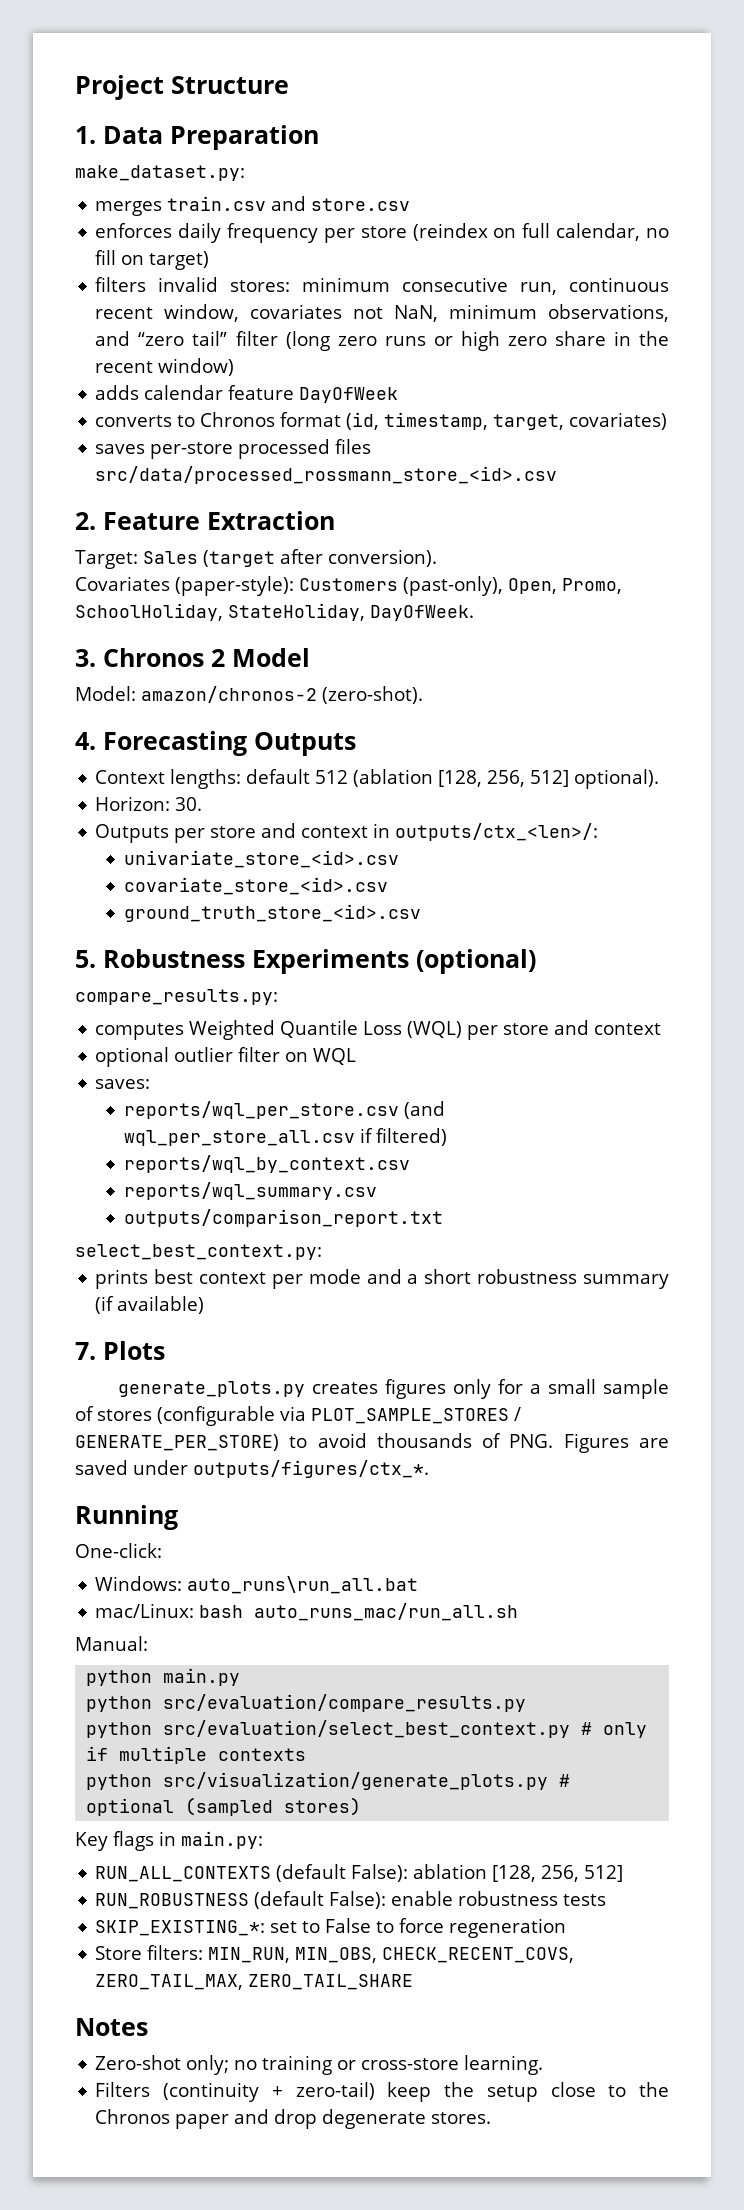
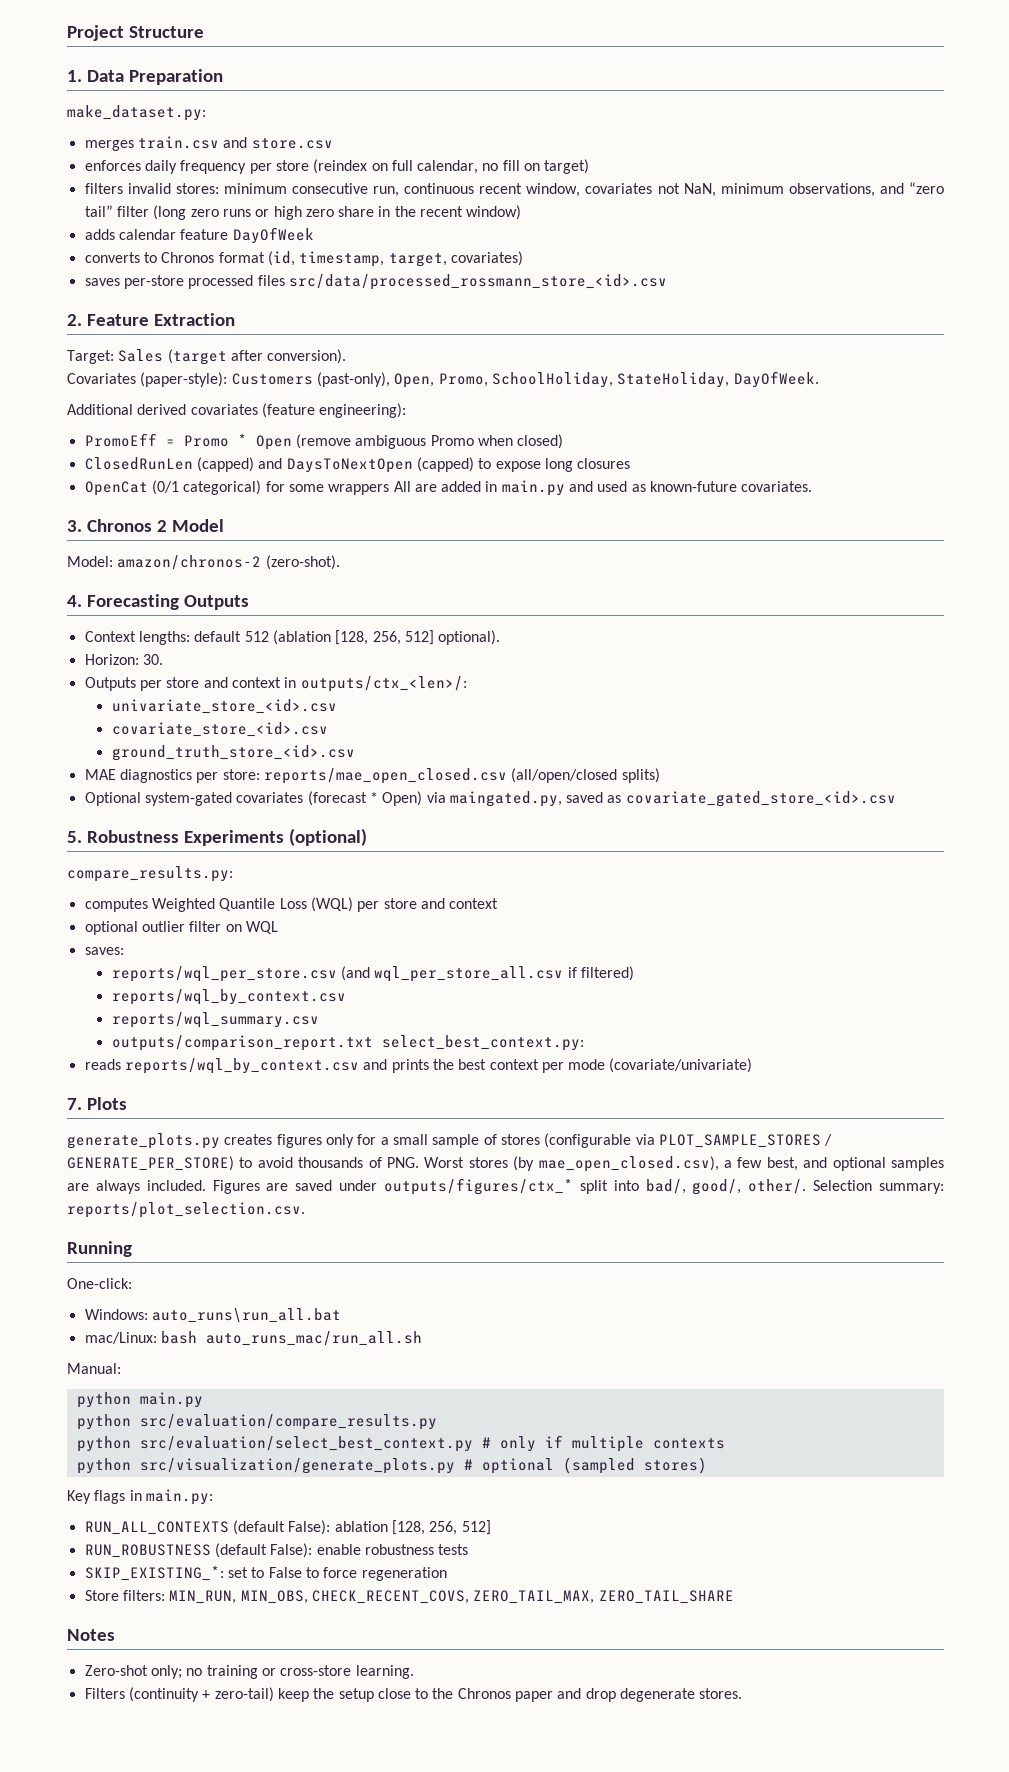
+ Additional derived covariates (feature engineering):
+ PromoEff = Promo * Open (remove ambiguous Promo when closed)
+ ClosedRunLen (capped) and DaysToNextOpen (capped) to expose long closures
+ OpenCat (0/1 categorical) for some wrappers All are added in main.py and used as known-future covariates.
+ MAE diagnostics per store: reports/mae_open_closed.csv (all/open/closed splits)
+ Optional system-gated covariates (forecast * Open) via maingated.py, saved as covariate_gated_store_<id>.csv
- outputs/comparison_report.txt
- select_best_context.py:
+ outputs/comparison_report.txt select_best_context.py:
- prints best context per mode and a short robustness summary (if available)
+ reads reports/wql_by_context.csv and prints the best context per mode (covariate/univariate)
- generate_plots.py creates figures only for a small sample of stores (configurable via PLOT_SAMPLE_STORES / GENERATE_PER_STORE) to avoid thousands of PNG. Figures are saved under outputs/figures/ctx_*.
+ generate_plots.py creates figures only for a small sample of stores (configurable via PLOT_SAMPLE_STORES / GENERATE_PER_STORE) to avoid thousands of PNG. Worst stores (by mae_open_closed.csv), a few best, and optional samples are always included. Figures are saved under outputs/figures/ctx_* split into bad/, good/, other/. Selection summary: reports/plot_selection.csv.

